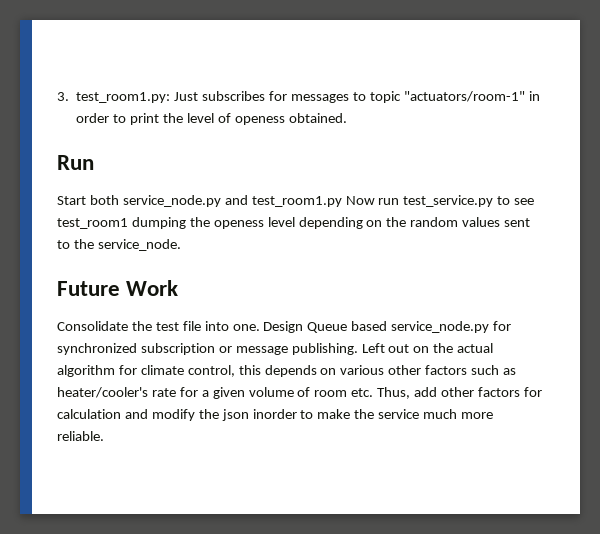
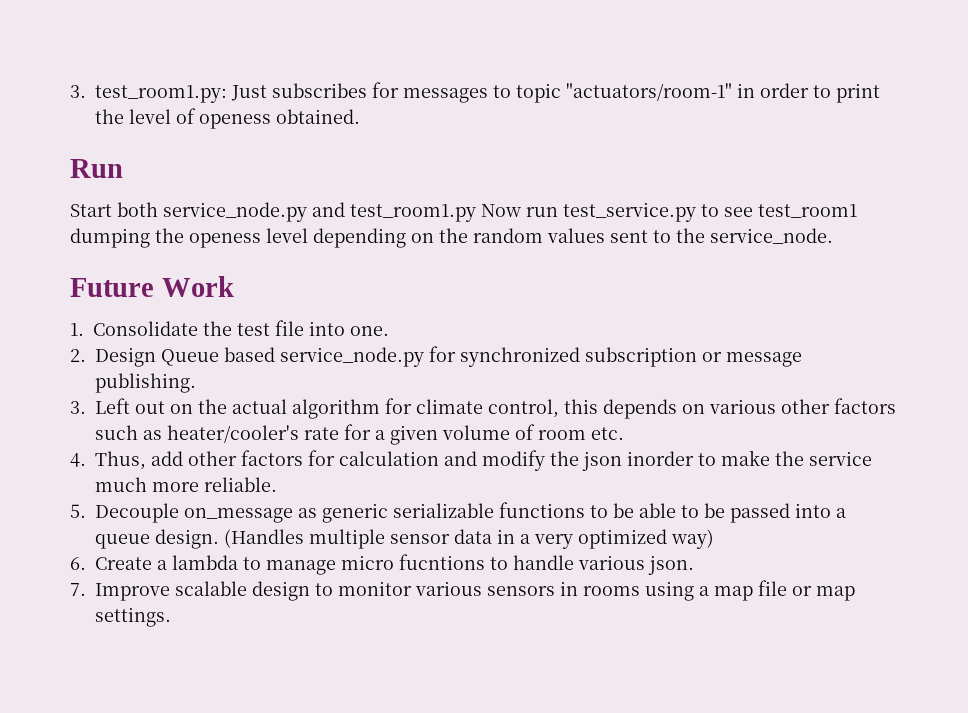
- Consolidate the test file into one. Design Queue based service_node.py for synchronized subscription or message publishing. Left out on the actual algorithm for climate control, this depends on various other factors such as heater/cooler's rate for a given volume of room etc. Thus, add other factors for calculation and modify the json inorder to make the service much more reliable.
+ 1. Consolidate the test file into one.
+ 2. Design Queue based service_node.py for synchronized subscription or message publishing.
+ 3. Left out on the actual algorithm for climate control, this depends on various other factors such as heater/cooler's rate for a given volume of room etc.
+ 4. Thus, add other factors for calculation and modify the json inorder to make the service much more reliable.
+ 5. Decouple on_message as generic serializable functions to be able to be passed into a queue design. (Handles multiple sensor data in a very optimized way)
+ 6. Create a lambda to manage micro fucntions to handle various json.
+ 7. Improve scalable design to monitor various sensors in rooms using a map file or map settings.

